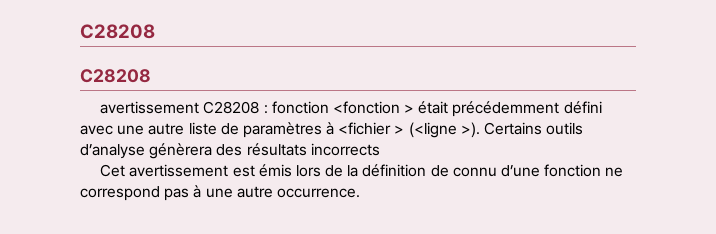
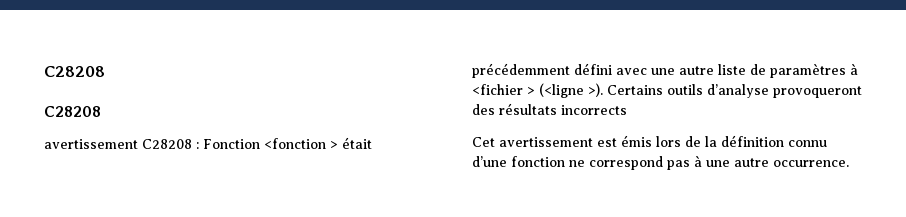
- avertissement C28208 : fonction <fonction > était précédemment défini avec une autre liste de paramètres à <fichier > (<ligne >).
+ avertissement C28208 : Fonction <fonction > était précédemment défini avec une autre liste de paramètres à <fichier > (<ligne >).
- Certains outils d’analyse génèrera des résultats incorrects
+ Certains outils d’analyse provoqueront des résultats incorrects
- Cet avertissement est émis lors de la définition de connu d’une fonction ne correspond pas à une autre occurrence.
+ Cet avertissement est émis lors de la définition connu d’une fonction ne correspond pas à une autre occurrence.

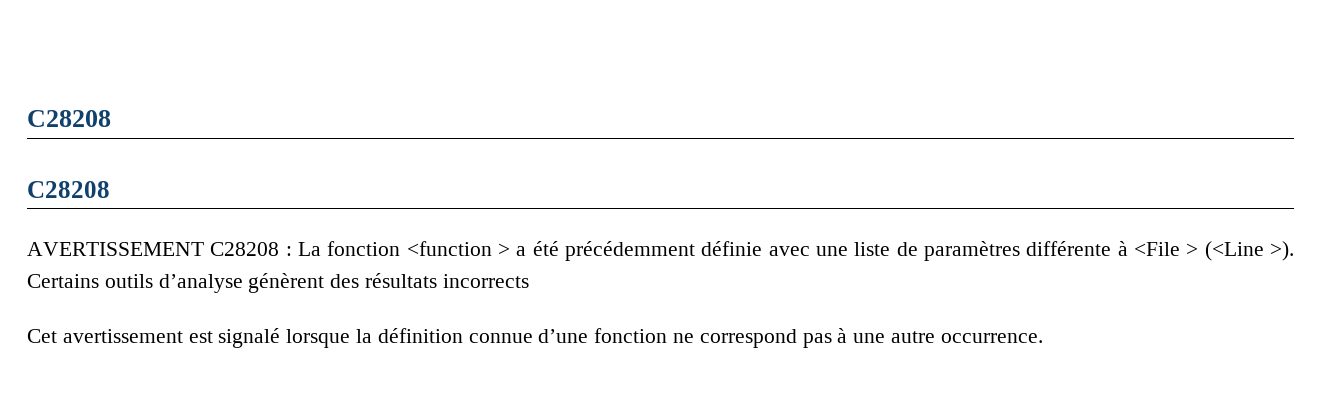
- avertissement C28208 : Fonction <fonction > était précédemment défini avec une autre liste de paramètres à <fichier > (<ligne >).
+ AVERTISSEMENT C28208 : La fonction <function > a été précédemment définie avec une liste de paramètres différente à <File > (<Line >).
- Certains outils d’analyse provoqueront des résultats incorrects
+ Certains outils d’analyse génèrent des résultats incorrects
- Cet avertissement est émis lors de la définition connu d’une fonction ne correspond pas à une autre occurrence.
+ Cet avertissement est signalé lorsque la définition connue d’une fonction ne correspond pas à une autre occurrence.

